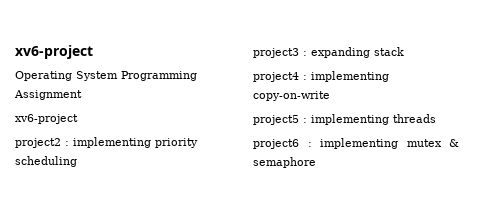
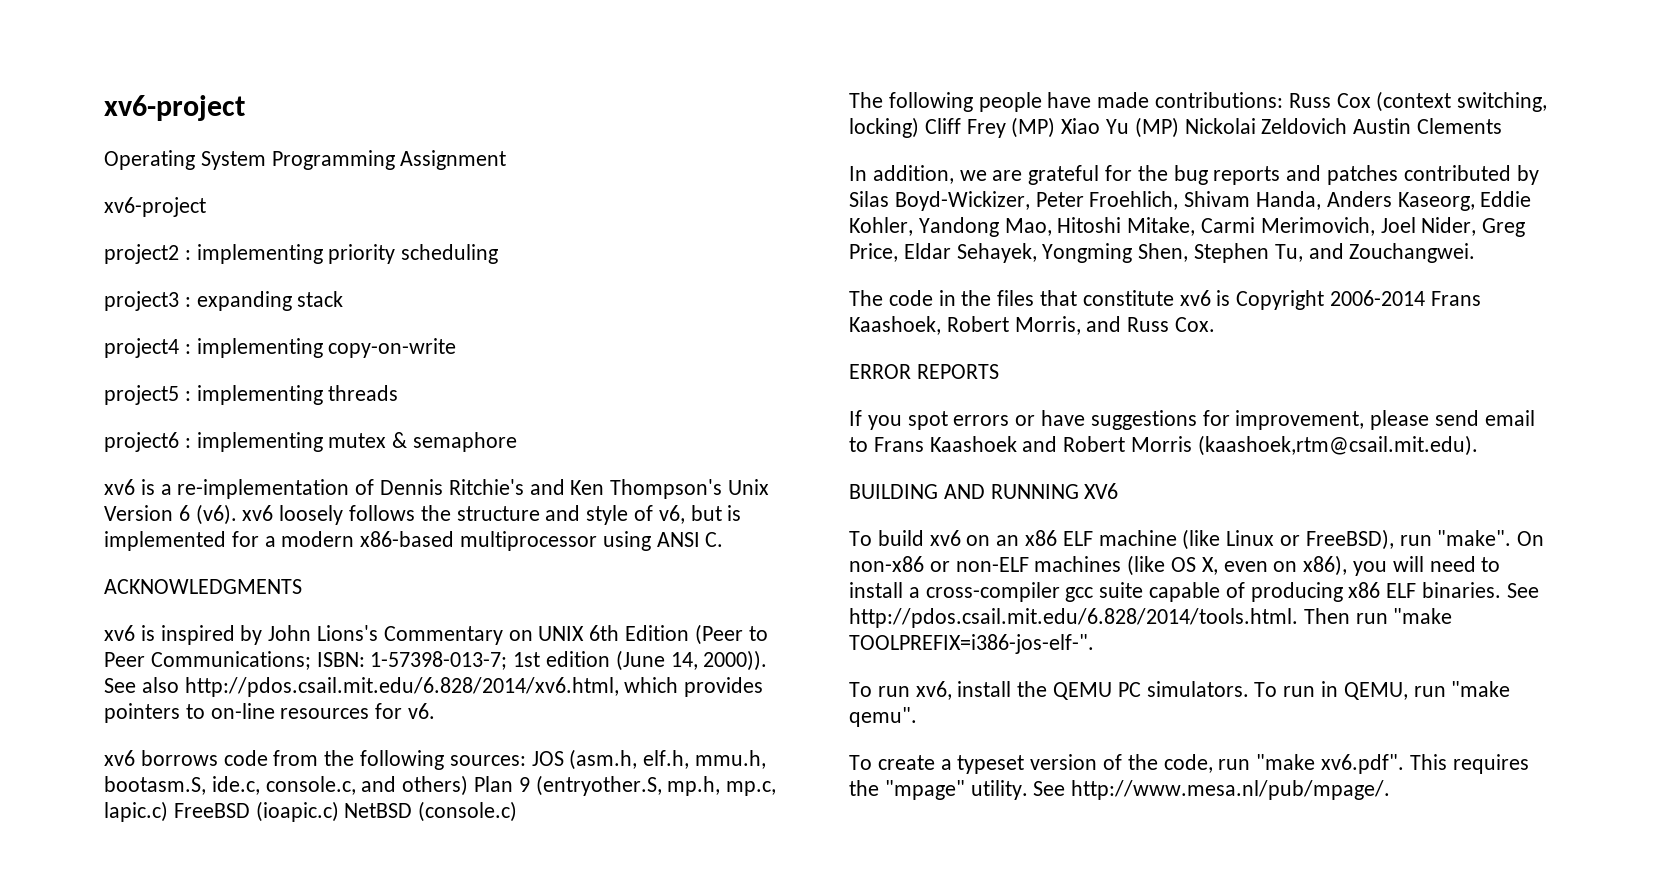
+ xv6 is a re-implementation of Dennis Ritchie's and Ken Thompson's Unix Version 6 (v6). xv6 loosely follows the structure and style of v6, but is implemented for a modern x86-based multiprocessor using ANSI C.
+ ACKNOWLEDGMENTS
+ xv6 is inspired by John Lions's Commentary on UNIX 6th Edition (Peer to Peer Communications; ISBN: 1-57398-013-7; 1st edition (June 14, 2000)). See also http://pdos.csail.mit.edu/6.828/2014/xv6.html, which provides pointers to on-line resources for v6.
+ xv6 borrows code from the following sources: JOS (asm.h, elf.h, mmu.h, bootasm.S, ide.c, console.c, and others) Plan 9 (entryother.S, mp.h, mp.c, lapic.c) FreeBSD (ioapic.c) NetBSD (console.c)
+ The following people have made contributions: Russ Cox (context switching, locking) Cliff Frey (MP) Xiao Yu (MP) Nickolai Zeldovich Austin Clements
+ In addition, we are grateful for the bug reports and patches contributed by Silas Boyd-Wickizer, Peter Froehlich, Shivam Handa, Anders Kaseorg, Eddie Kohler, Yandong Mao, Hitoshi Mitake, Carmi Merimovich, Joel Nider, Greg Price, Eldar Sehayek, Yongming Shen, Stephen Tu, and Zouchangwei.
+ The code in the files that constitute xv6 is Copyright 2006-2014 Frans Kaashoek, Robert Morris, and Russ Cox.
+ ERROR REPORTS
+ If you spot errors or have suggestions for improvement, please send email to Frans Kaashoek and Robert Morris (kaashoek,rtm@csail.mit.edu).
+ BUILDING AND RUNNING XV6
+ To build xv6 on an x86 ELF machine (like Linux or FreeBSD), run "make". On non-x86 or non-ELF machines (like OS X, even on x86), you will need to install a cross-compiler gcc suite capable of producing x86 ELF binaries. See http://pdos.csail.mit.edu/6.828/2014/tools.html. Then run "make TOOLPREFIX=i386-jos-elf-".
+ To run xv6, install the QEMU PC simulators. To run in QEMU, run "make qemu".
+ To create a typeset version of the code, run "make xv6.pdf". This requires the "mpage" utility. See http://www.mesa.nl/pub/mpage/.

